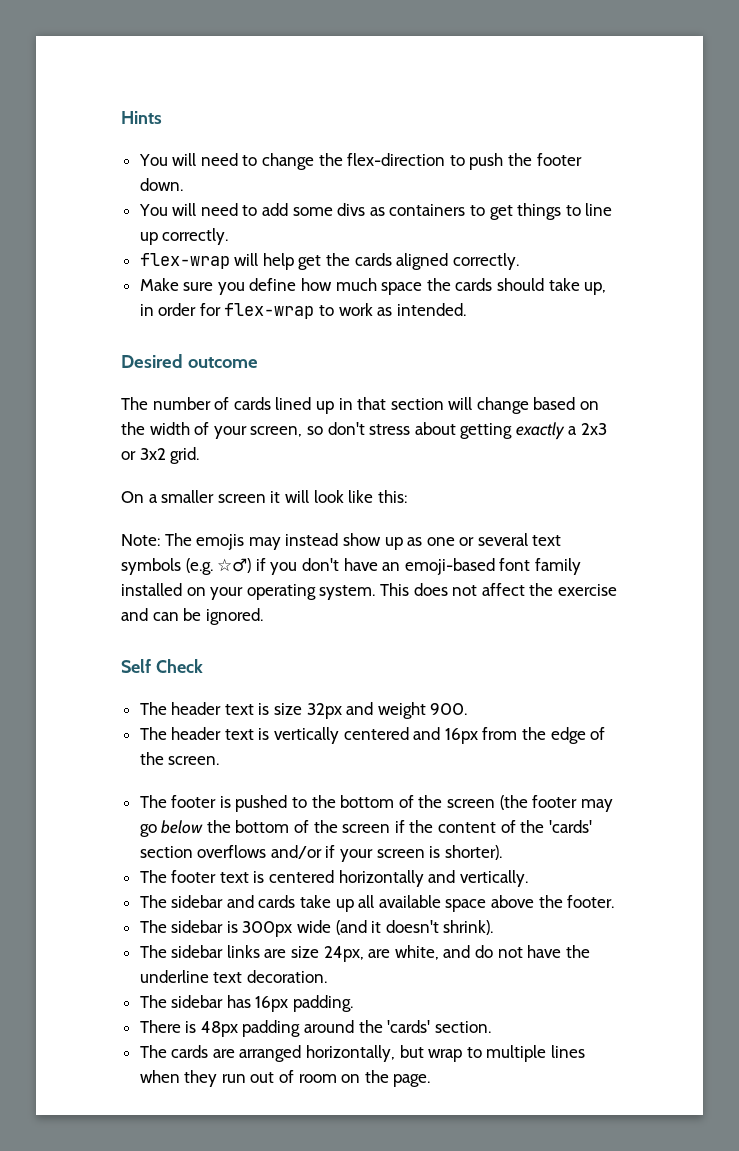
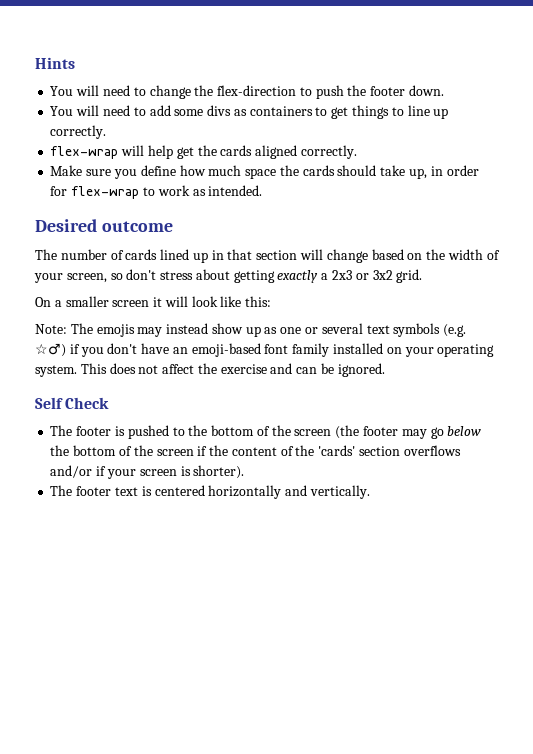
- The header text is size 32px and weight 900.
- The header text is vertically centered and 16px from the edge of the screen.
- The sidebar and cards take up all available space above the footer.
- The sidebar is 300px wide (and it doesn't shrink).
- The sidebar links are size 24px, are white, and do not have the underline text decoration.
- The sidebar has 16px padding.
- There is 48px padding around the 'cards' section.
- The cards are arranged horizontally, but wrap to multiple lines when they run out of room on the page.

